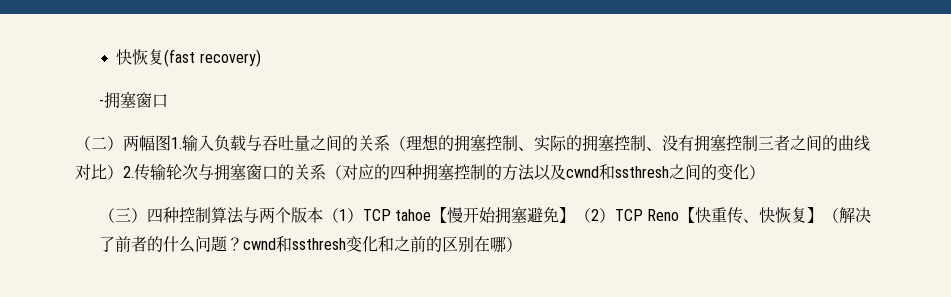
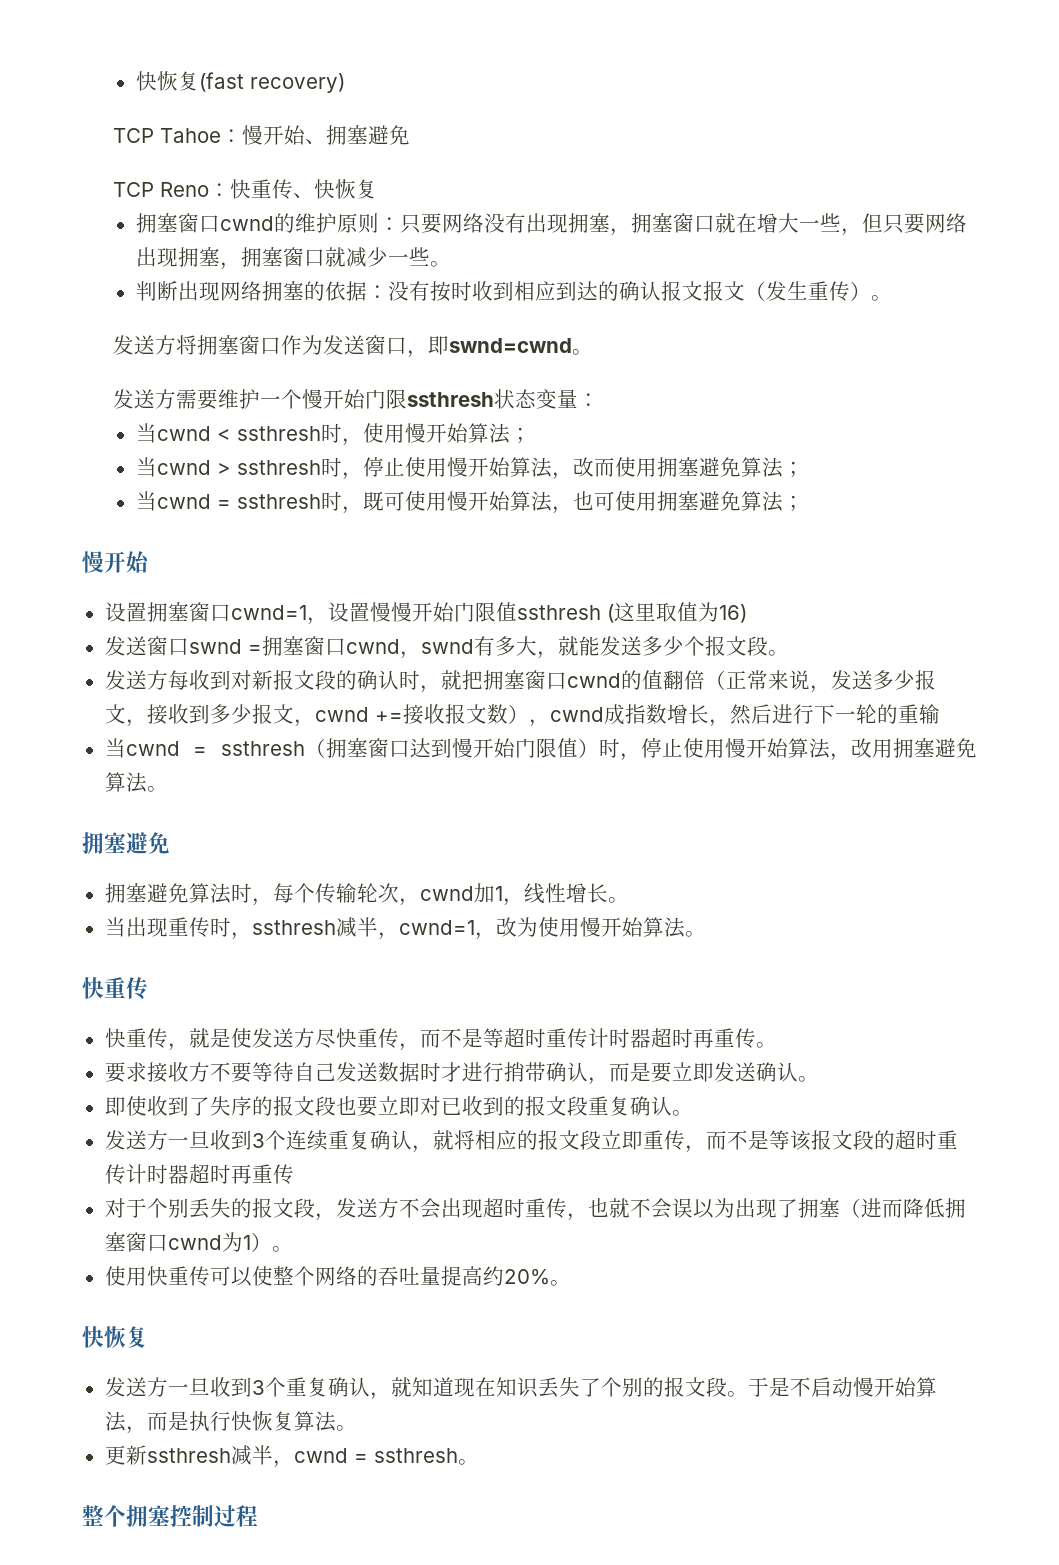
- -拥塞窗口
- （二）两幅图1.输入负载与吞吐量之间的关系（理想的拥塞控制、实际的拥塞控制、没有拥塞控制三者之间的曲线对比）2.传输轮次与拥塞窗口的关系（对应的四种拥塞控制的方法以及cwnd和ssthresh之间的变化）
- （三）四种控制算法与两个版本（1）TCP tahoe【慢开始拥塞避免】（2）TCP Reno【快重传、快恢复】（解决了前者的什么问题？cwnd和ssthresh变化和之前的区别在哪）
+ TCP Tahoe：慢开始、拥塞避免
+ TCP Reno：快重传、快恢复
+ 拥塞窗口cwnd的维护原则：只要网络没有出现拥塞，拥塞窗口就在增大一些，但只要网络出现拥塞，拥塞窗口就减少一些。
+ 判断出现网络拥塞的依据：没有按时收到相应到达的确认报文报文（发生重传）。
+ 发送方将拥塞窗口作为发送窗口，即swnd=cwnd。
+ 发送方需要维护一个慢开始门限ssthresh状态变量：
+ 当cwnd < ssthresh时，使用慢开始算法；
+ 当cwnd > ssthresh时，停止使用慢开始算法，改而使用拥塞避免算法；
+ 当cwnd = ssthresh时，既可使用慢开始算法，也可使用拥塞避免算法；
+ 慢开始
+ 设置拥塞窗口cwnd=1，设置慢慢开始门限值ssthresh (这里取值为16)
+ 发送窗口swnd =拥塞窗口cwnd，swnd有多大，就能发送多少个报文段。
+ 发送方每收到对新报文段的确认时，就把拥塞窗口cwnd的值翻倍（正常来说，发送多少报文，接收到多少报文，cwnd +=接收报文数），cwnd成指数增长，然后进行下一轮的重输
+ 当cwnd = ssthresh（拥塞窗口达到慢开始门限值）时，停止使用慢开始算法，改用拥塞避免算法。
+ 拥塞避免
+ 拥塞避免算法时，每个传输轮次，cwnd加1，线性增长。
+ 当出现重传时，ssthresh减半，cwnd=1，改为使用慢开始算法。
+ 快重传
+ 快重传，就是使发送方尽快重传，而不是等超时重传计时器超时再重传。
+ 要求接收方不要等待自己发送数据时才进行捎带确认，而是要立即发送确认。
+ 即使收到了失序的报文段也要立即对已收到的报文段重复确认。
+ 发送方一旦收到3个连续重复确认，就将相应的报文段立即重传，而不是等该报文段的超时重传计时器超时再重传
+ 对于个别丢失的报文段，发送方不会出现超时重传，也就不会误以为出现了拥塞（进而降低拥塞窗口cwnd为1）。
+ 使用快重传可以使整个网络的吞吐量提高约20%。
+ 快恢复
+ 发送方一旦收到3个重复确认，就知道现在知识丢失了个别的报文段。于是不启动慢开始算法，而是执行快恢复算法。
+ 更新ssthresh减半，cwnd = ssthresh。
+ 整个拥塞控制过程

